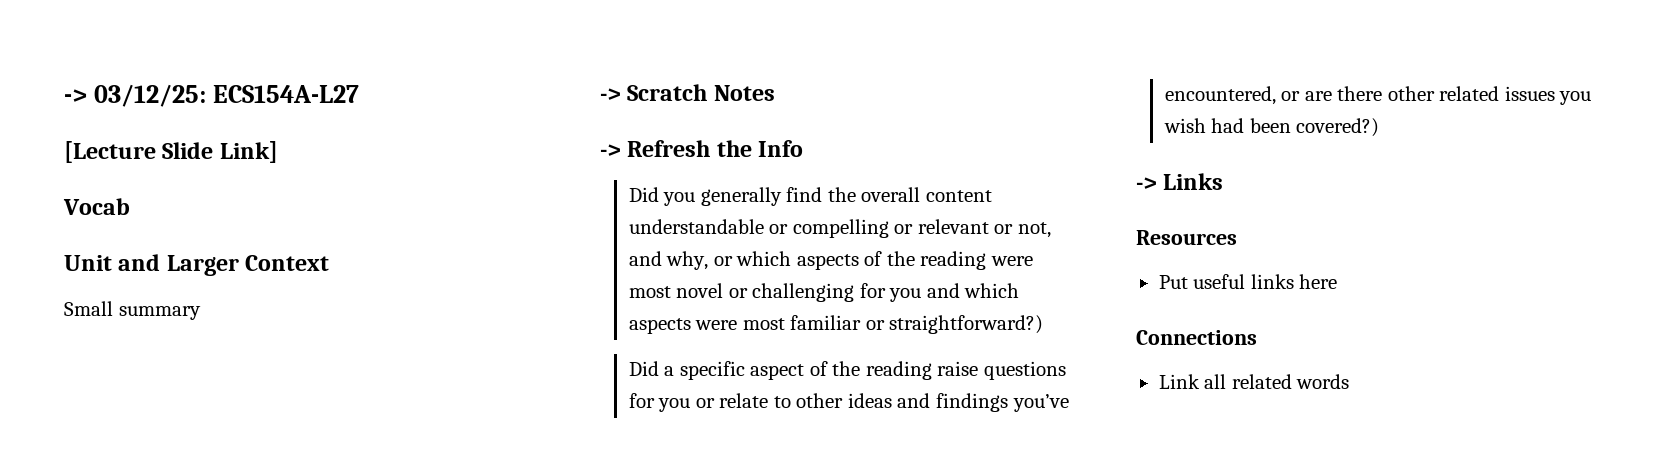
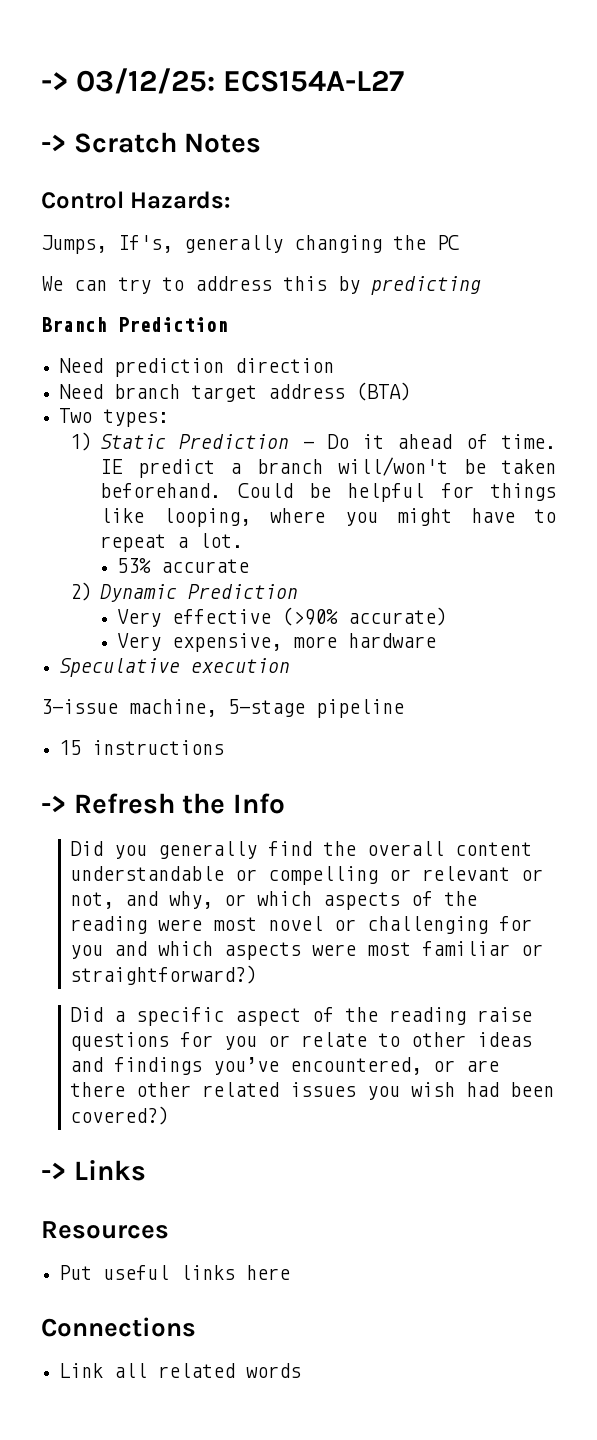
- [Lecture Slide Link]
- Vocab
- Unit and Larger Context
- Small summary
  -> Scratch Notes
+ Control Hazards:
+ Jumps, If's, generally changing the PC
+ We can try to address this by predicting
+ Branch Prediction
+ Need prediction direction
+ Need branch target address (BTA)
+ Two types:
+ 1) Static Prediction - Do it ahead of time. IE predict a branch will/won't be taken beforehand. Could be helpful for things like looping, where you might have to repeat a lot.
+ 53% accurate
+ 2) Dynamic Prediction
+ Very effective (>90% accurate)
+ Very expensive, more hardware
+ Speculative execution
+ 3-issue machine, 5-stage pipeline
+ 15 instructions

